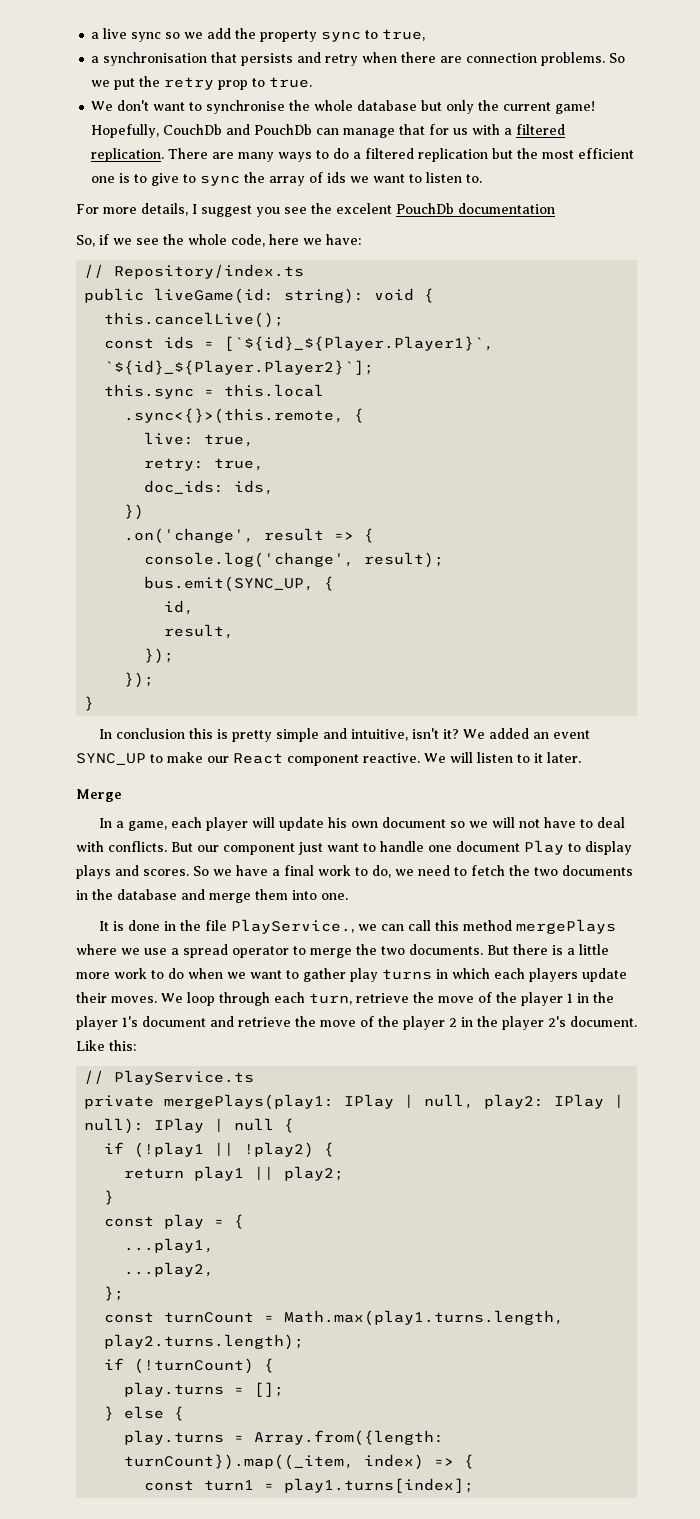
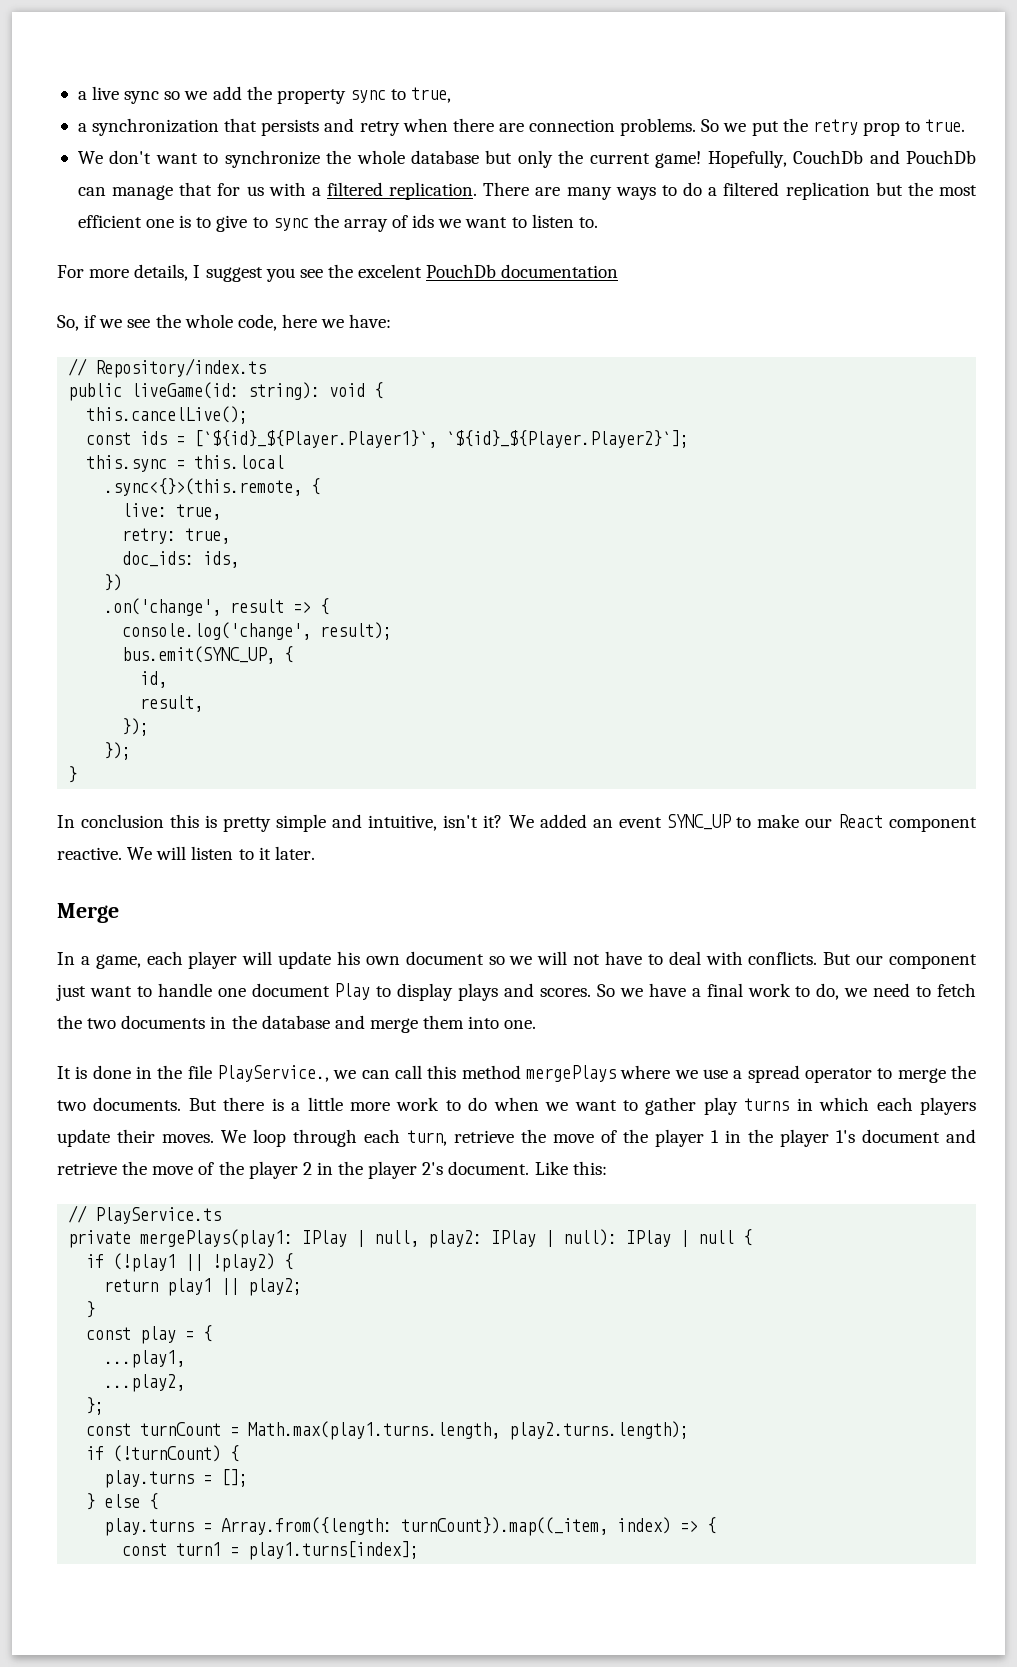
- a synchronisation that persists and retry when there are connection problems.
+ a synchronization that persists and retry when there are connection problems.
- We don't want to synchronise the whole database but only the current game!
+ We don't want to synchronize the whole database but only the current game!

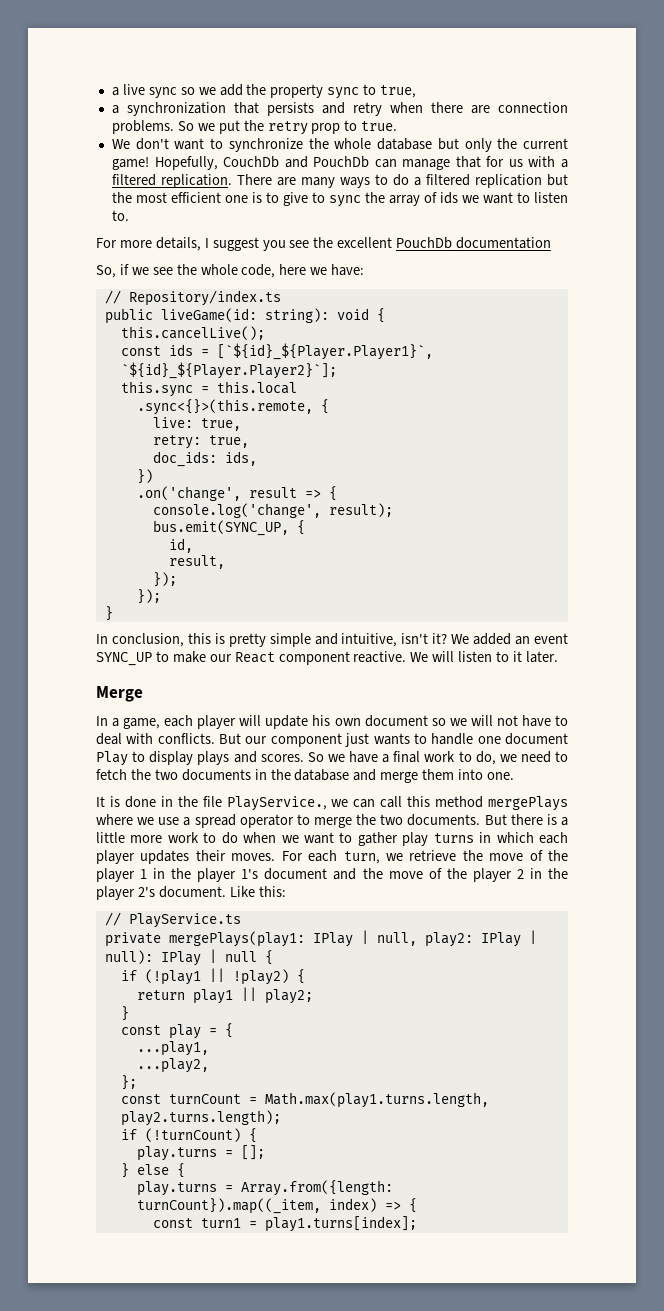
- For more details, I suggest you see the excelent PouchDb documentation
+ For more details, I suggest you see the excellent PouchDb documentation
- In conclusion this is pretty simple and intuitive, isn't it?
+ In conclusion, this is pretty simple and intuitive, isn't it?
- But our component just want to handle one document Play to display plays and scores.
+ But our component just wants to handle one document Play to display plays and scores.
- But there is a little more work to do when we want to gather play turns in which each players update their moves. We loop through each turn, retrieve the move of the player 1 in the player 1's document and retrieve the move of the player 2 in the player 2's document.
+ But there is a little more work to do when we want to gather play turns in which each player updates their moves. For each turn, we retrieve the move of the player 1 in the player 1's document and the move of the player 2 in the player 2's document.

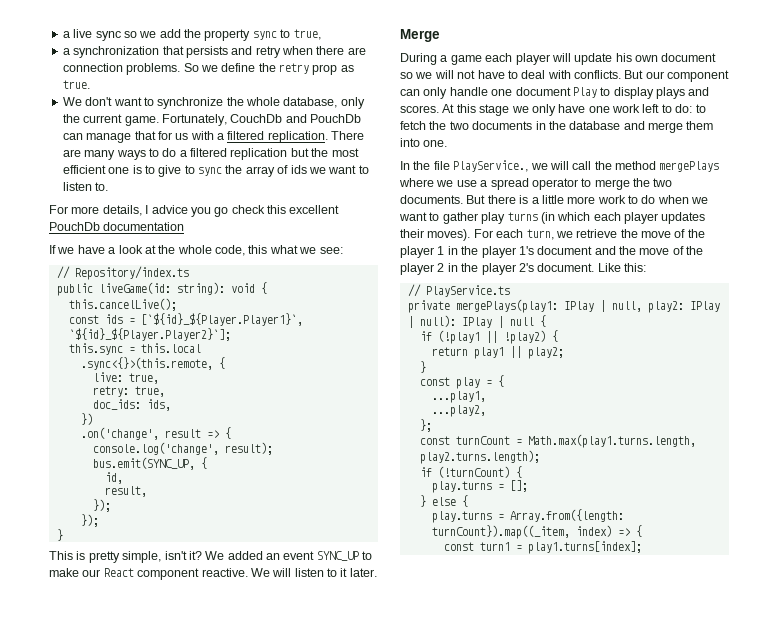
- So we put the retry prop to true.
+ So we define the retry prop as true.
- We don't want to synchronize the whole database but only the current game! Hopefully, CouchDb and PouchDb can manage that for us with a filtered replication.
+ We don't want to synchronize the whole database, only the current game. Fortunately, CouchDb and PouchDb can manage that for us with a filtered replication.
- For more details, I suggest you see the excellent PouchDb documentation
- So, if we see the whole code, here we have:
+ For more details, I advice you go check this excellent PouchDb documentation
+ If we have a look at the whole code, this what we see:
- In conclusion, this is pretty simple and intuitive, isn't it?
+ This is pretty simple, isn't it?
- In a game, each player will update his own document so we will not have to deal with conflicts.
+ During a game each player will update his own document so we will not have to deal with conflicts.
- But our component just wants to handle one document Play to display plays and scores.
+ But our component can only handle one document Play to display plays and scores.
- So we have a final work to do, we need to fetch the two documents in the database and merge them into one.
+ At this stage we only have one work left to do: to fetch the two documents in the database and merge them into one.
- It is done in the file PlayService., we can call this method mergePlays where we use a spread operator to merge the two documents.
+ In the file PlayService., we will call the method mergePlays where we use a spread operator to merge the two documents.
- But there is a little more work to do when we want to gather play turns in which each player updates their moves.
+ But there is a little more work to do when we want to gather play turns (in which each player updates their moves).

